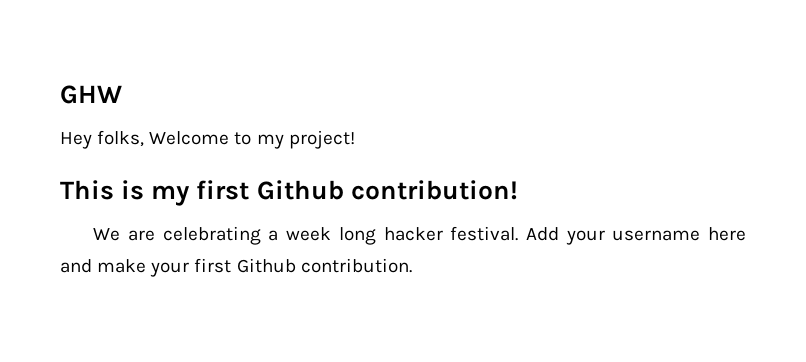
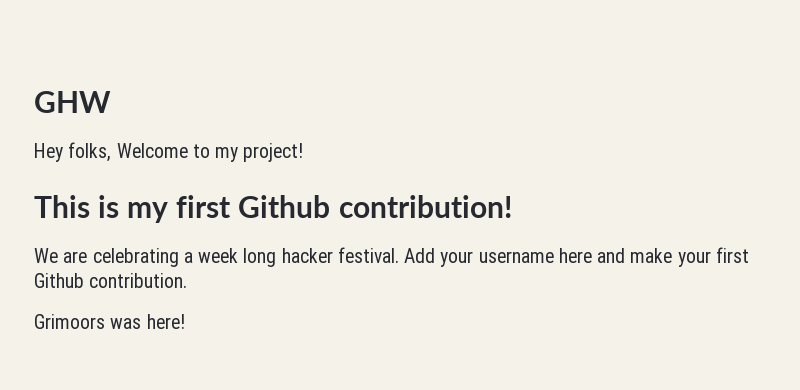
+ Grimoors was here!

